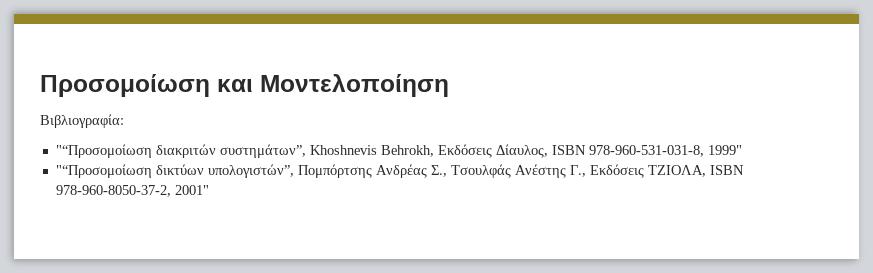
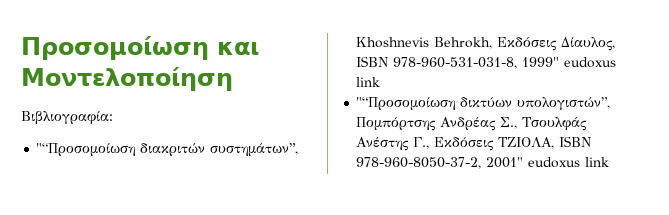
- "“Προσομοίωση διακριτών συστημάτων”, Khoshnevis Behrokh, Εκδόσεις Δίαυλος, ISBN 978-960-531-031-8, 1999"
+ "“Προσομοίωση διακριτών συστημάτων”, Khoshnevis Behrokh, Εκδόσεις Δίαυλος, ISBN 978-960-531-031-8, 1999" eudoxus link
- "“Προσομοίωση δικτύων υπολογιστών”, Πομπόρτσης Ανδρέας Σ., Τσουλφάς Ανέστης Γ., Εκδόσεις ΤΖΙΟΛΑ, ISBN 978-960-8050-37-2, 2001"
+ "“Προσομοίωση δικτύων υπολογιστών”, Πομπόρτσης Ανδρέας Σ., Τσουλφάς Ανέστης Γ., Εκδόσεις ΤΖΙΟΛΑ, ISBN 978-960-8050-37-2, 2001" eudoxus link

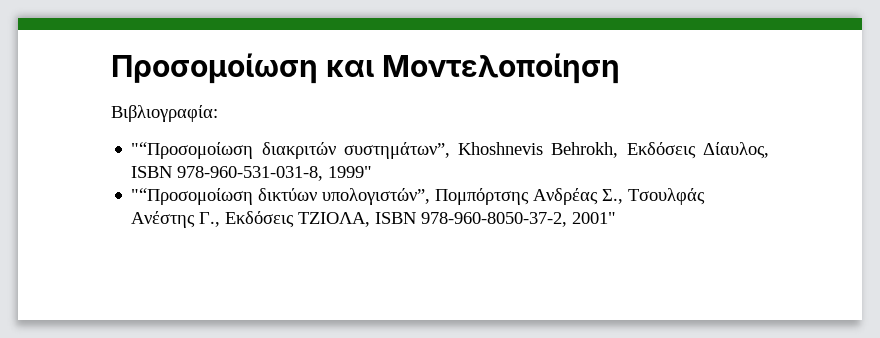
- "“Προσομοίωση διακριτών συστημάτων”, Khoshnevis Behrokh, Εκδόσεις Δίαυλος, ISBN 978-960-531-031-8, 1999" eudoxus link
+ "“Προσομοίωση διακριτών συστημάτων”, Khoshnevis Behrokh, Εκδόσεις Δίαυλος, ISBN 978-960-531-031-8, 1999"
- "“Προσομοίωση δικτύων υπολογιστών”, Πομπόρτσης Ανδρέας Σ., Τσουλφάς Ανέστης Γ., Εκδόσεις ΤΖΙΟΛΑ, ISBN 978-960-8050-37-2, 2001" eudoxus link
+ "“Προσομοίωση δικτύων υπολογιστών”, Πομπόρτσης Ανδρέας Σ., Τσουλφάς Ανέστης Γ., Εκδόσεις ΤΖΙΟΛΑ, ISBN 978-960-8050-37-2, 2001"

